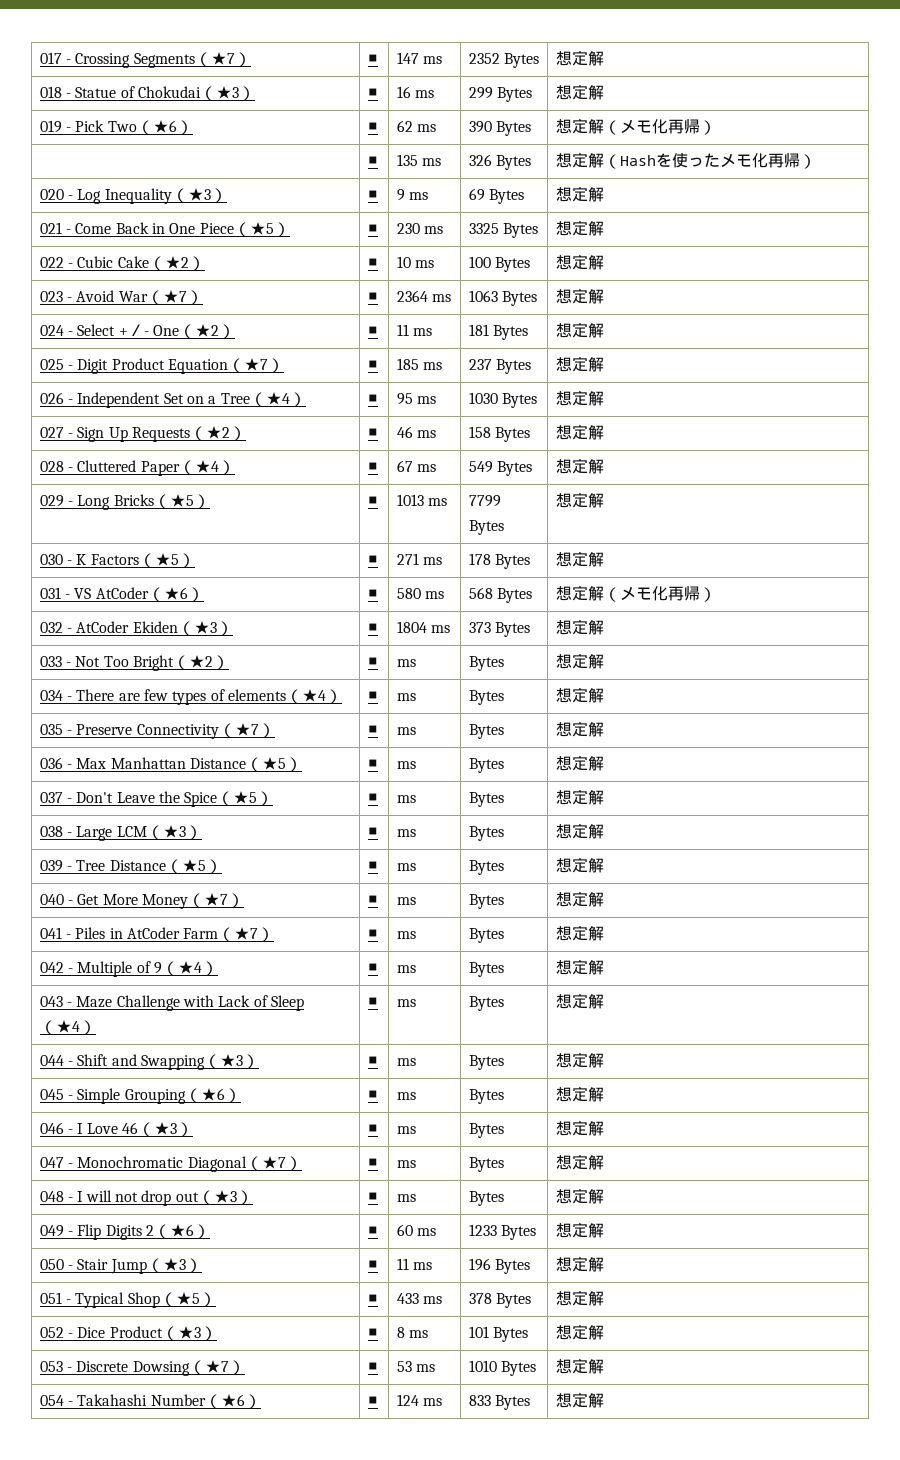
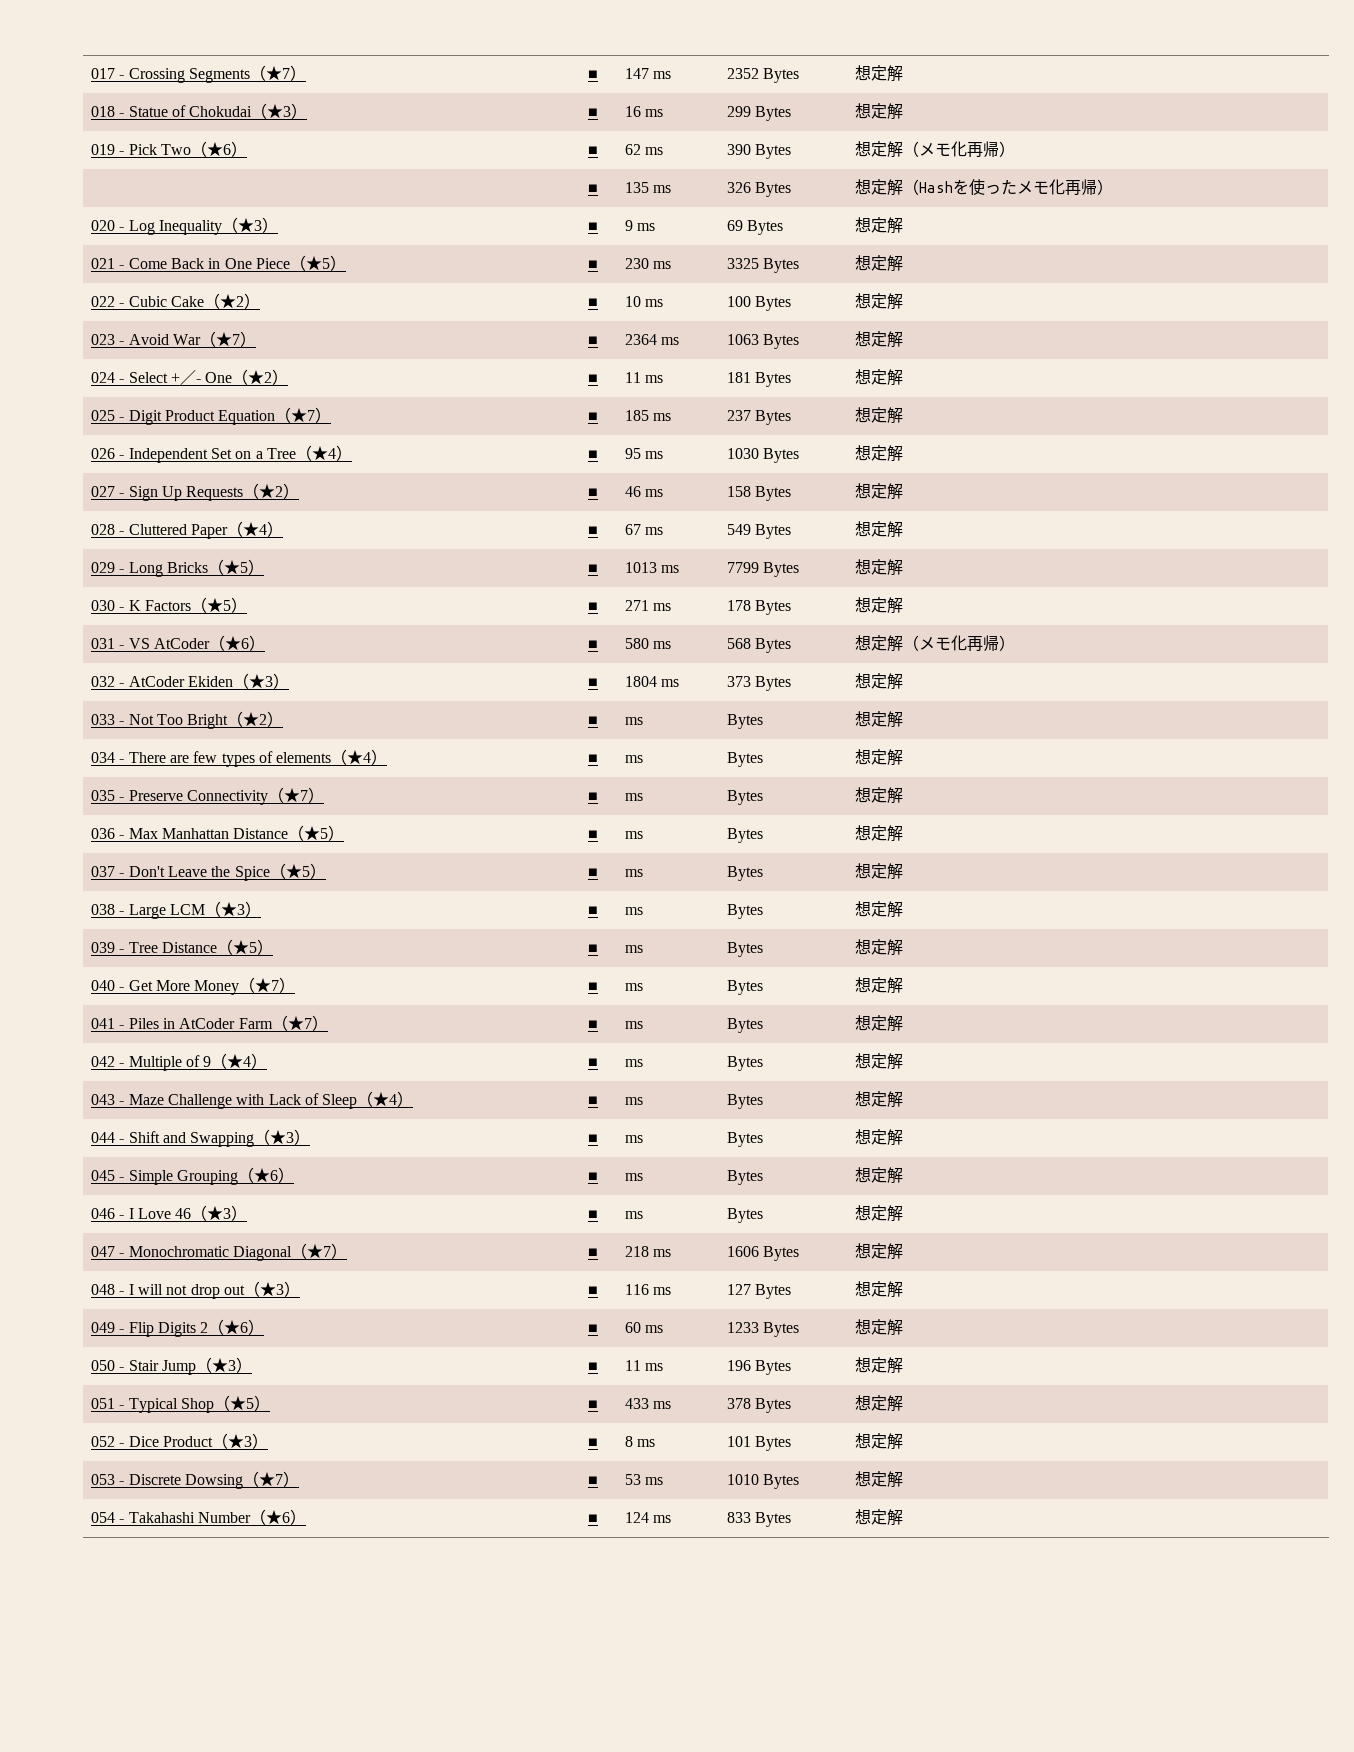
- 047 - Monochromatic Diagonal（★7） | ■ | ms | Bytes | 想定解
+ 047 - Monochromatic Diagonal（★7） | ■ | 218 ms | 1606 Bytes | 想定解
- 048 - I will not drop out（★3） | ■ | ms | Bytes | 想定解
+ 048 - I will not drop out（★3） | ■ | 116 ms | 127 Bytes | 想定解

